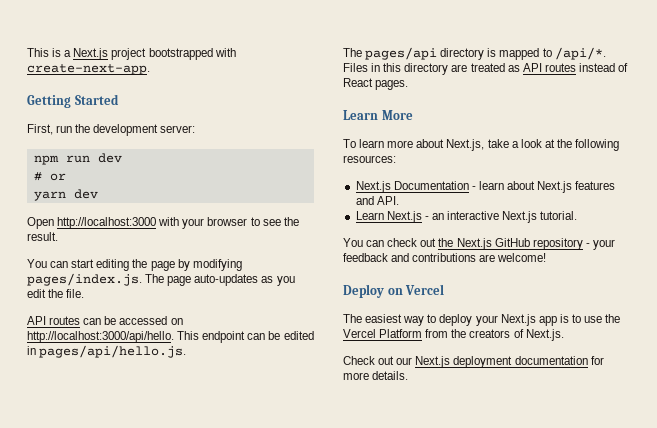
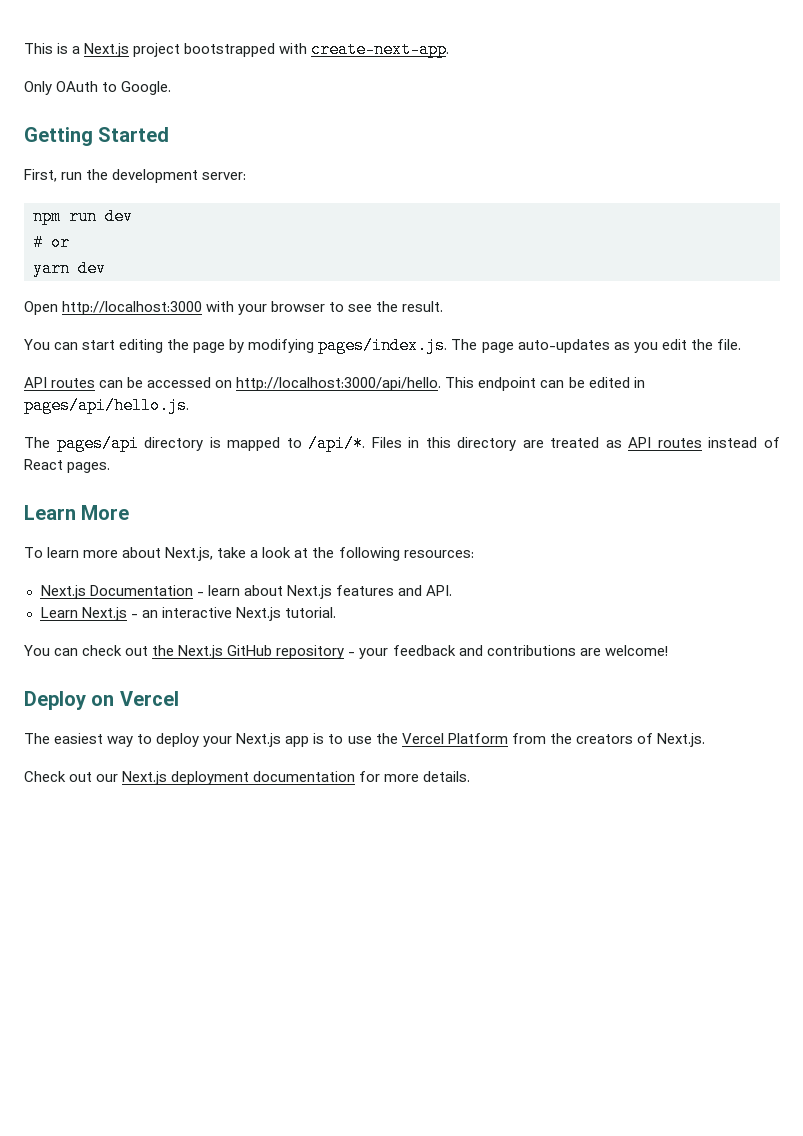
+ Only OAuth to Google.

